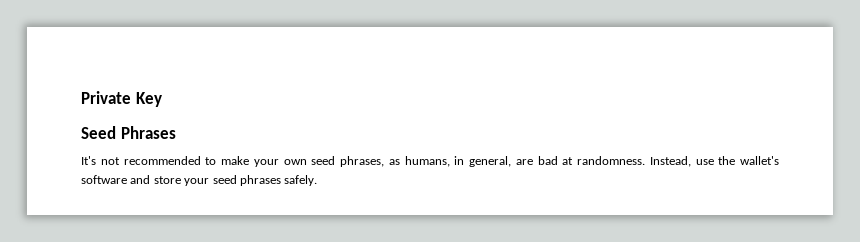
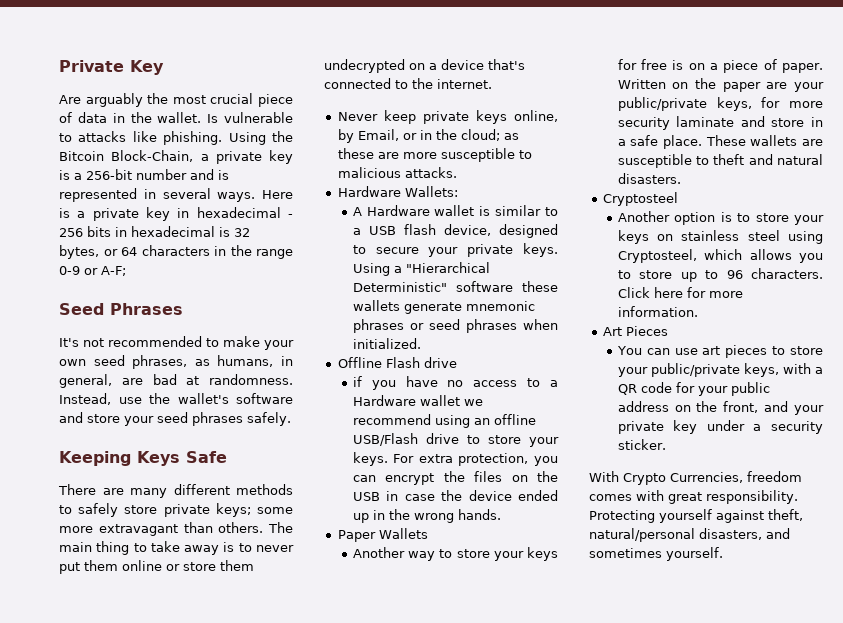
+ Are arguably the most crucial piece of data in the wallet. Is vulnerable to attacks like phishing. Using the Bitcoin Block-Chain, a private key is a 256-bit number and is represented in several ways. Here is a private key in hexadecimal - 256 bits in hexadecimal is 32 bytes, or 64 characters in the range 0-9 or A-F;
+ Keeping Keys Safe
+ There are many different methods to safely store private keys; some more extravagant than others. The main thing to take away is to never put them online or store them undecrypted on a device that's connected to the internet.
+ Never keep private keys online, by Email, or in the cloud; as these are more susceptible to malicious attacks.
+ Hardware Wallets:
+ A Hardware wallet is similar to a USB flash device, designed to secure your private keys. Using a "Hierarchical Deterministic" software these wallets generate mnemonic phrases or seed phrases when initialized.
+ Offline Flash drive
+ if you have no access to a Hardware wallet we recommend using an offline USB/Flash drive to store your keys. For extra protection, you can encrypt the files on the USB in case the device ended up in the wrong hands.
+ Paper Wallets
+ Another way to store your keys for free is on a piece of paper. Written on the paper are your public/private keys, for more security laminate and store in a safe place. These wallets are susceptible to theft and natural disasters.
+ Cryptosteel
+ Another option is to store your keys on stainless steel using Cryptosteel, which allows you to store up to 96 characters. Click here for more information.
+ Art Pieces
+ You can use art pieces to store your public/private keys, with a QR code for your public address on the front, and your private key under a security sticker.
+ With Crypto Currencies, freedom comes with great responsibility. Protecting yourself against theft, natural/personal disasters, and sometimes yourself.

